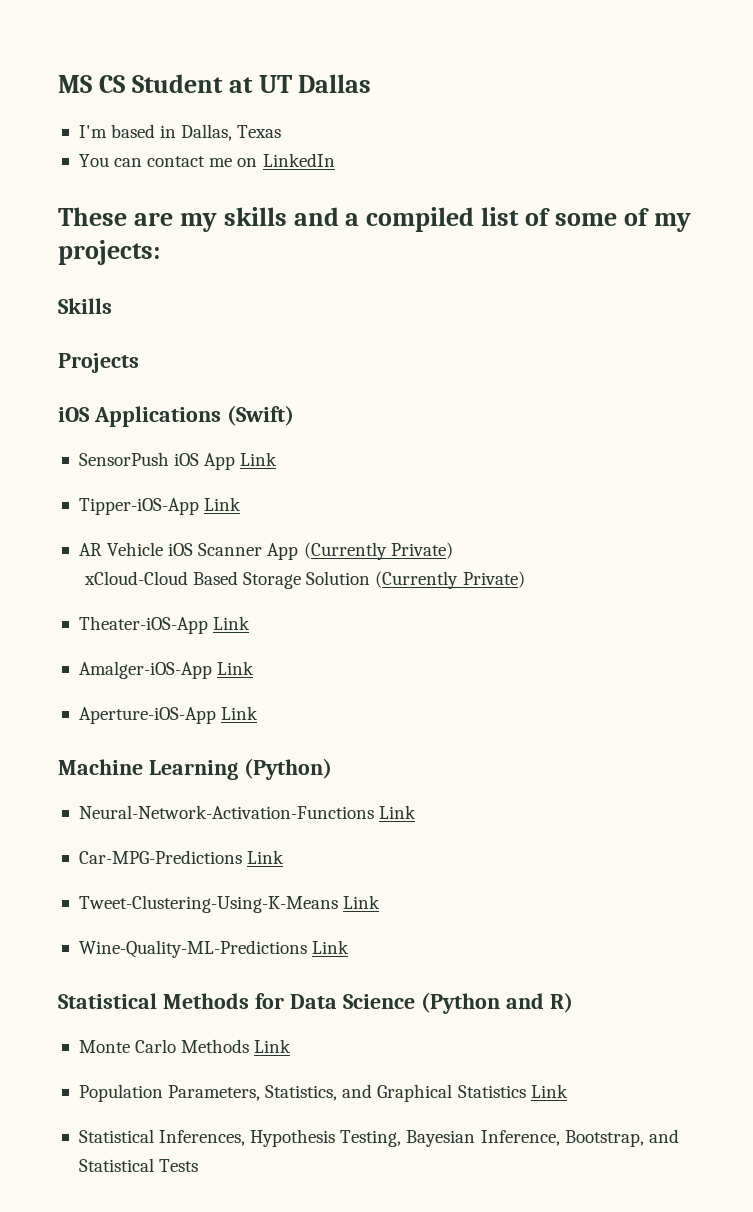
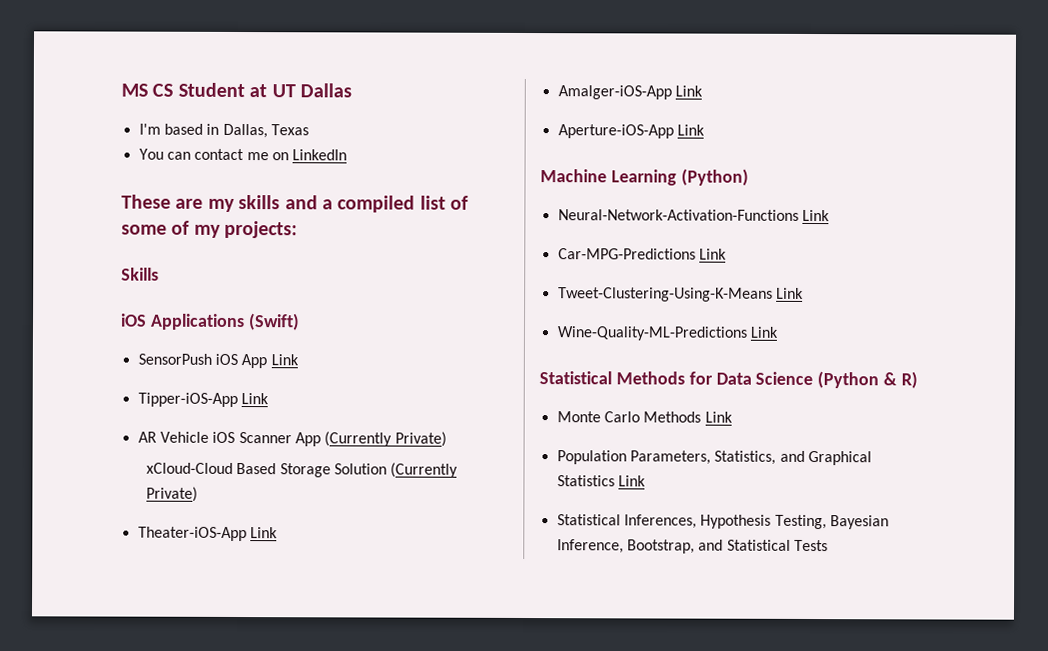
- Projects
- Statistical Methods for Data Science (Python and R)
+ Statistical Methods for Data Science (Python & R)

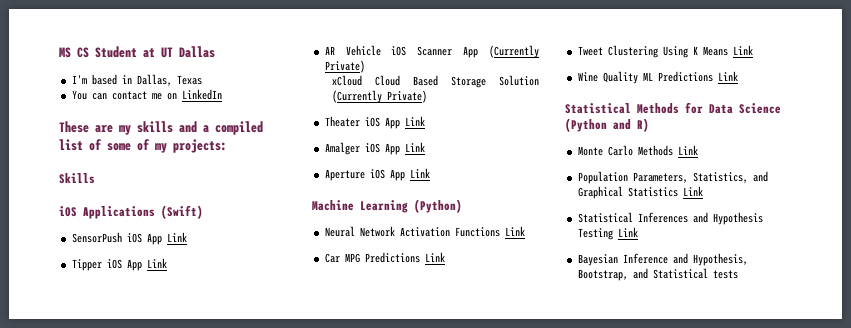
- Tipper-iOS-App Link
+ Tipper iOS App Link
- xCloud-Cloud Based Storage Solution (Currently Private)
+ xCloud Cloud Based Storage Solution (Currently Private)
- Theater-iOS-App Link
- Amalger-iOS-App Link
- Aperture-iOS-App Link
+ Theater iOS App Link
+ Amalger iOS App Link
+ Aperture iOS App Link
  Machine Learning (Python)
- Neural-Network-Activation-Functions Link
- Car-MPG-Predictions Link
- Tweet-Clustering-Using-K-Means Link
- Wine-Quality-ML-Predictions Link
+ Neural Network Activation Functions Link
+ Car MPG Predictions Link
+ Tweet Clustering Using K Means Link
+ Wine Quality ML Predictions Link
- Statistical Methods for Data Science (Python & R)
+ Statistical Methods for Data Science (Python and R)
- Statistical Inferences, Hypothesis Testing, Bayesian Inference, Bootstrap, and Statistical Tests
+ Statistical Inferences and Hypothesis Testing Link
+ Bayesian Inference and Hypothesis, Bootstrap, and Statistical tests

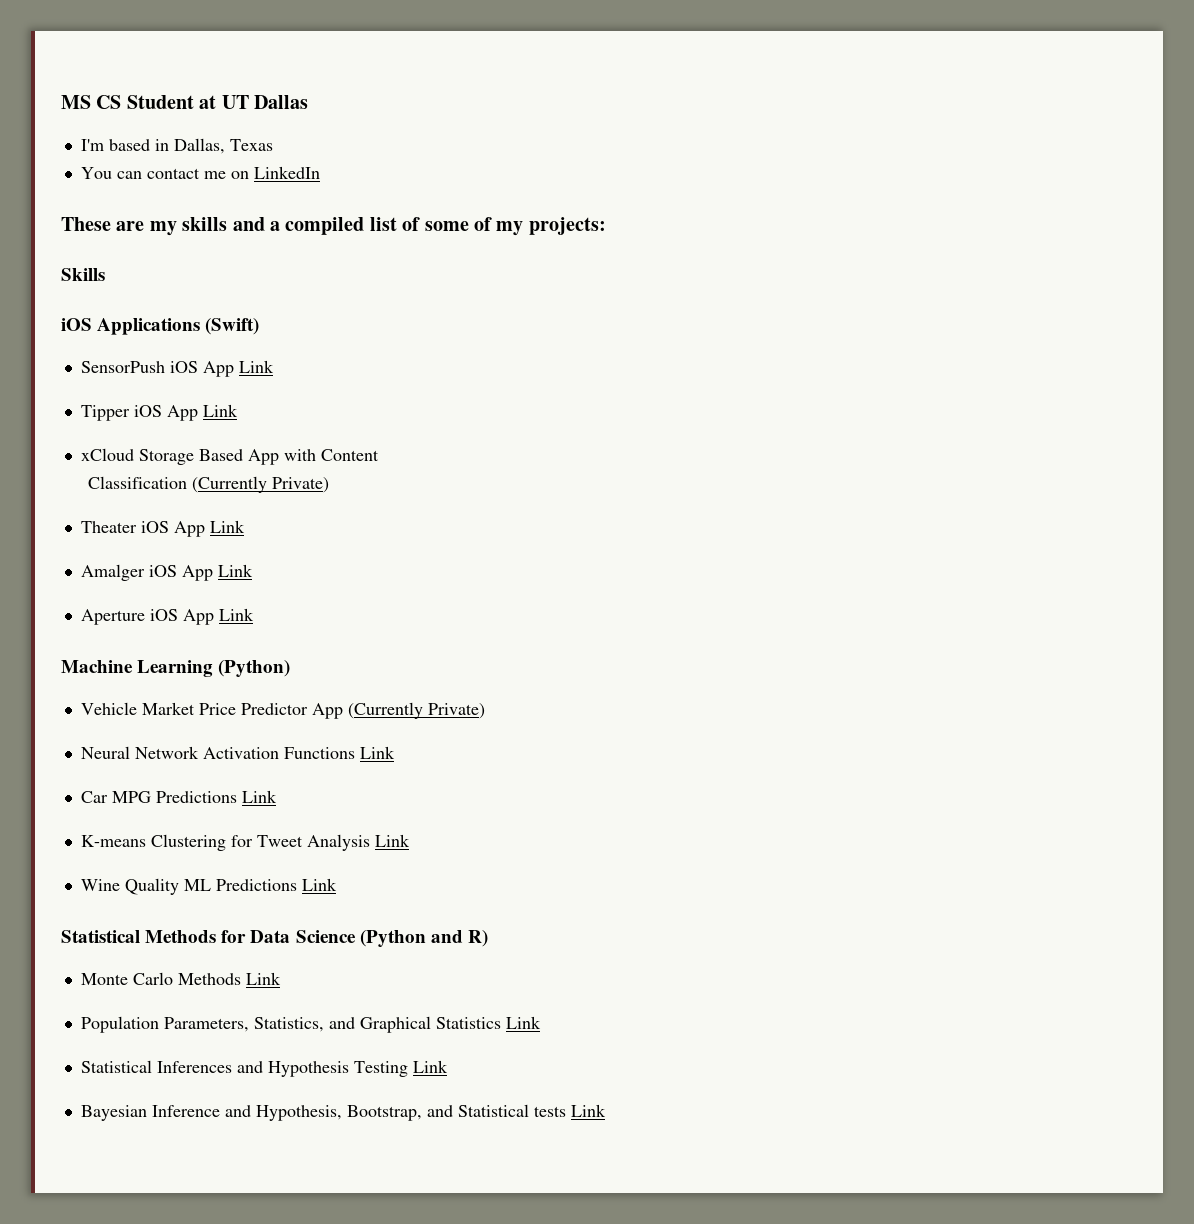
- AR Vehicle iOS Scanner App (Currently Private)
- xCloud Cloud Based Storage Solution (Currently Private)
+ xCloud Storage Based App with Content
+ Classification (Currently Private)
+ Vehicle Market Price Predictor App (Currently Private)
- Tweet Clustering Using K Means Link
+ K-means Clustering for Tweet Analysis Link
- Bayesian Inference and Hypothesis, Bootstrap, and Statistical tests
+ Bayesian Inference and Hypothesis, Bootstrap, and Statistical tests Link

